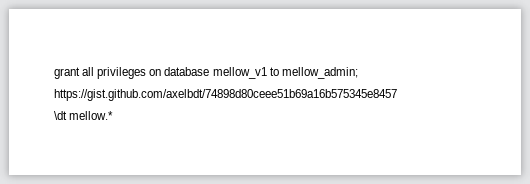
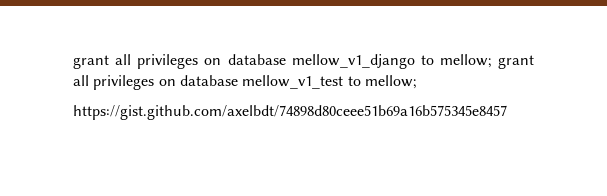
- grant all privileges on database mellow_v1 to mellow_admin;
+ grant all privileges on database mellow_v1_django to mellow; grant all privileges on database mellow_v1_test to mellow;
- \dt mellow.*

